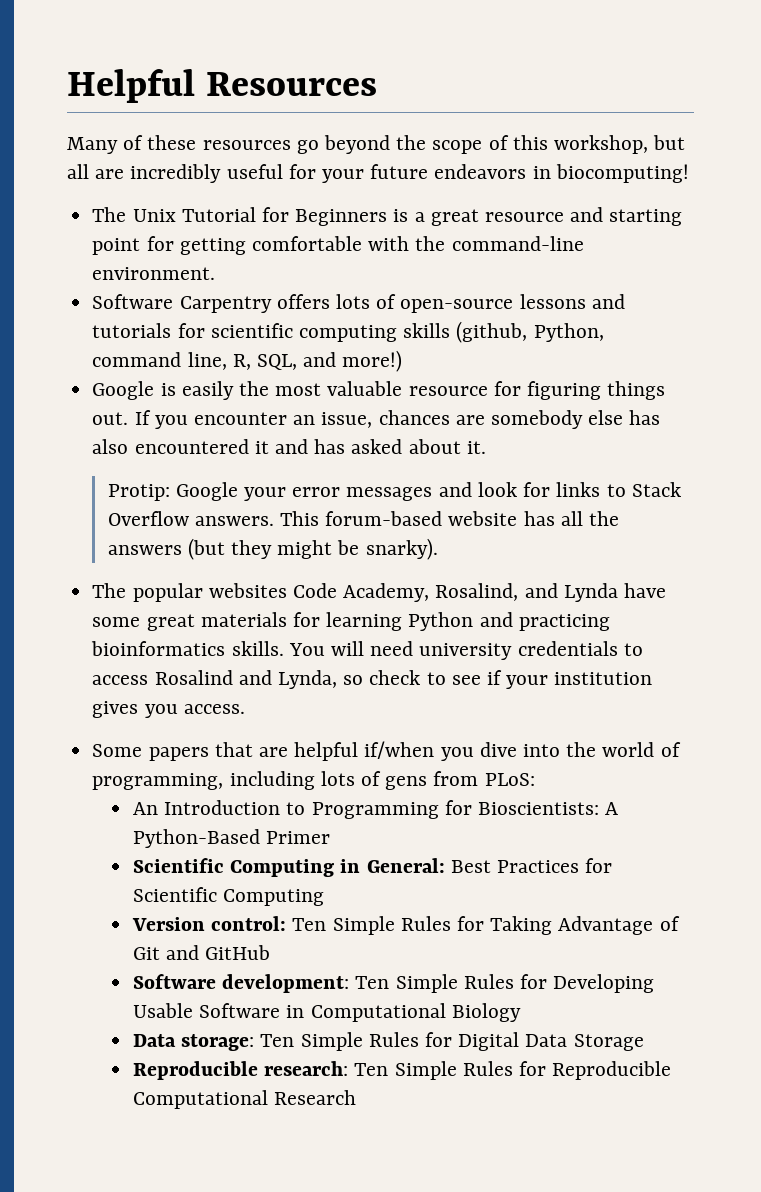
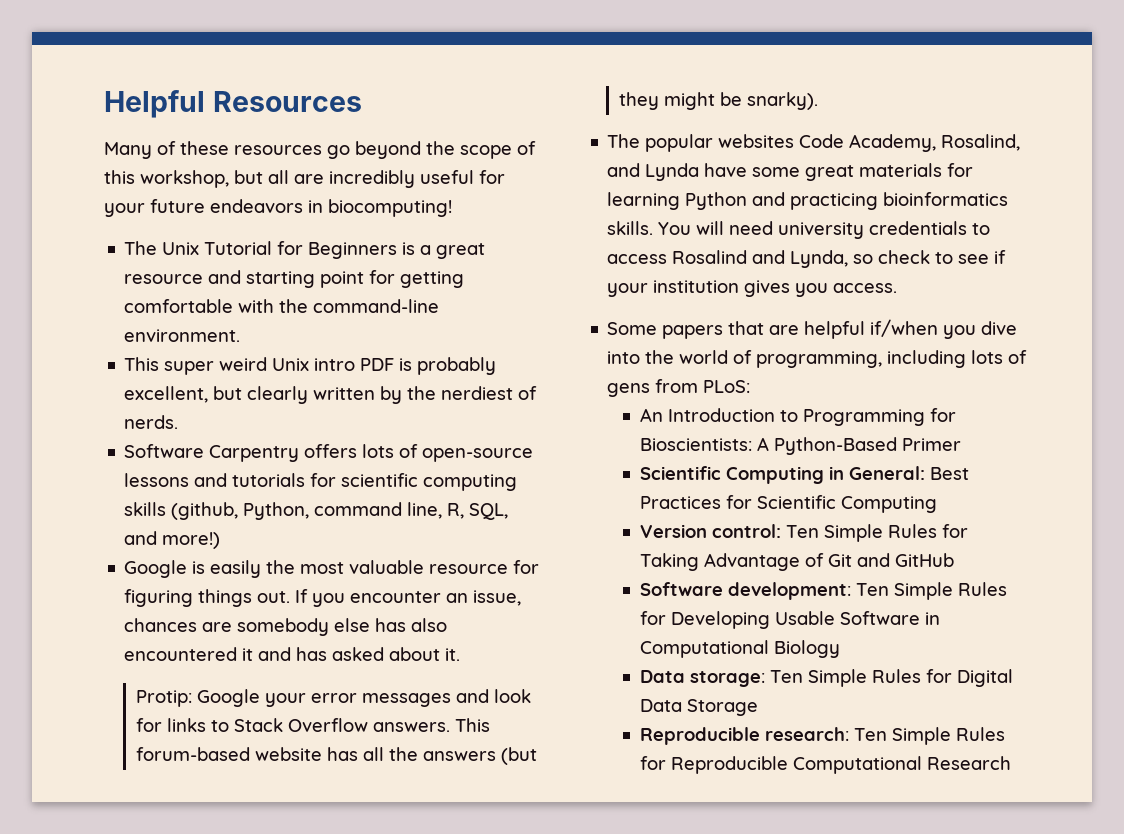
+ This super weird Unix intro PDF is probably excellent, but clearly written by the nerdiest of nerds.

